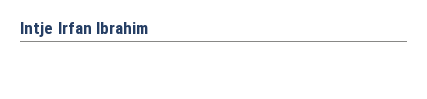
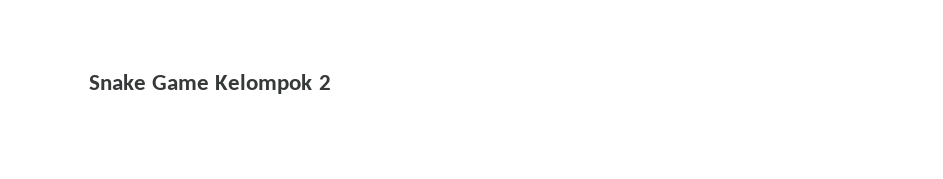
- Intje Irfan Ibrahim
+ Snake Game Kelompok 2

